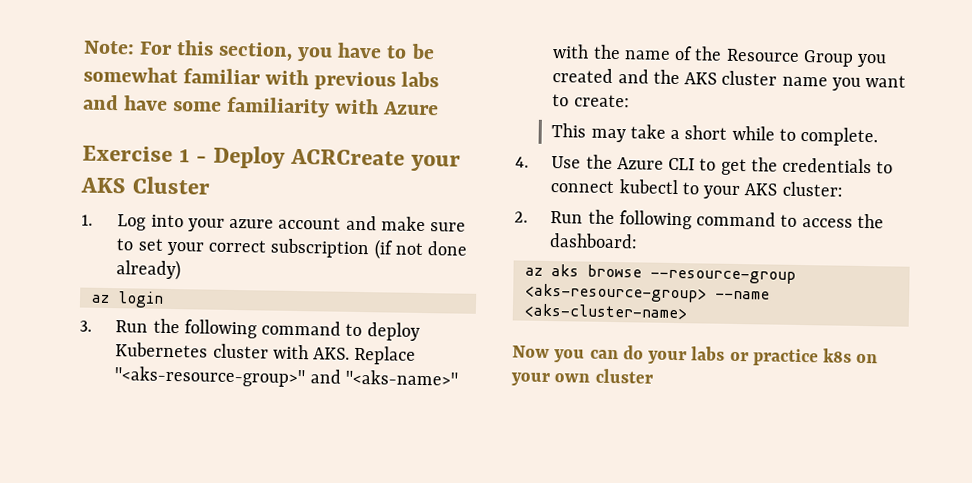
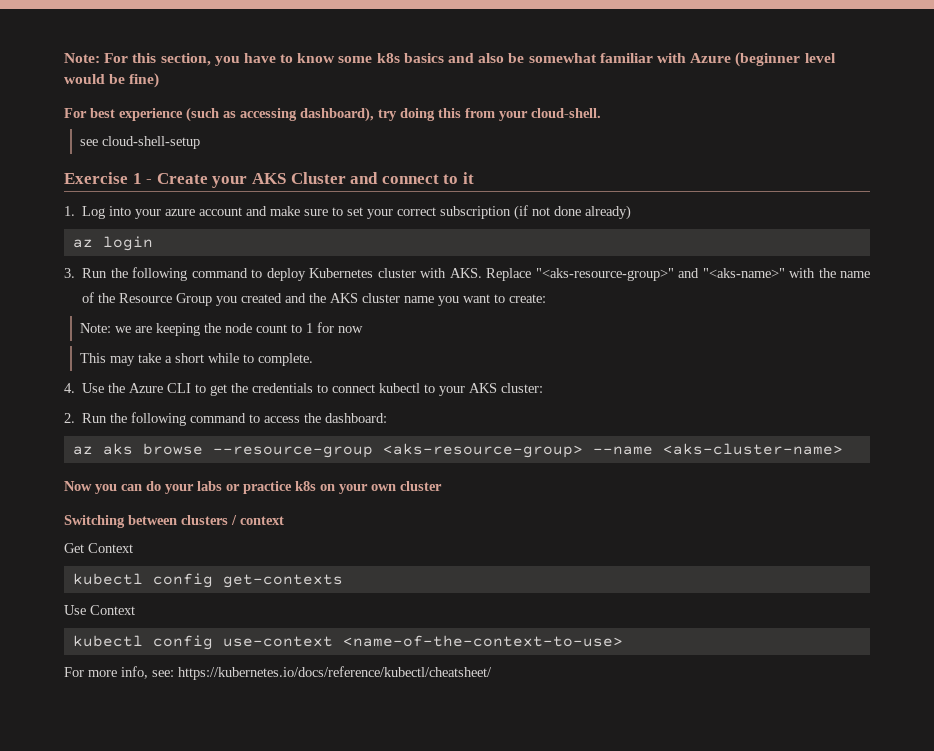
- Note: For this section, you have to be somewhat familiar with previous labs and have some familiarity with Azure
+ Note: For this section, you have to know some k8s basics and also be somewhat familiar with Azure (beginner level would be fine)
+ For best experience (such as accessing dashboard), try doing this from your cloud-shell.
+ see cloud-shell-setup
- Exercise 1 - Deploy ACRCreate your AKS Cluster
+ Exercise 1 - Create your AKS Cluster and connect to it
+ Note: we are keeping the node count to 1 for now
+ Switching between clusters / context
+ Get Context
+ kubectl config get-contexts
+ Use Context
+ kubectl config use-context <name-of-the-context-to-use>
+ For more info, see: https://kubernetes.io/docs/reference/kubectl/cheatsheet/

